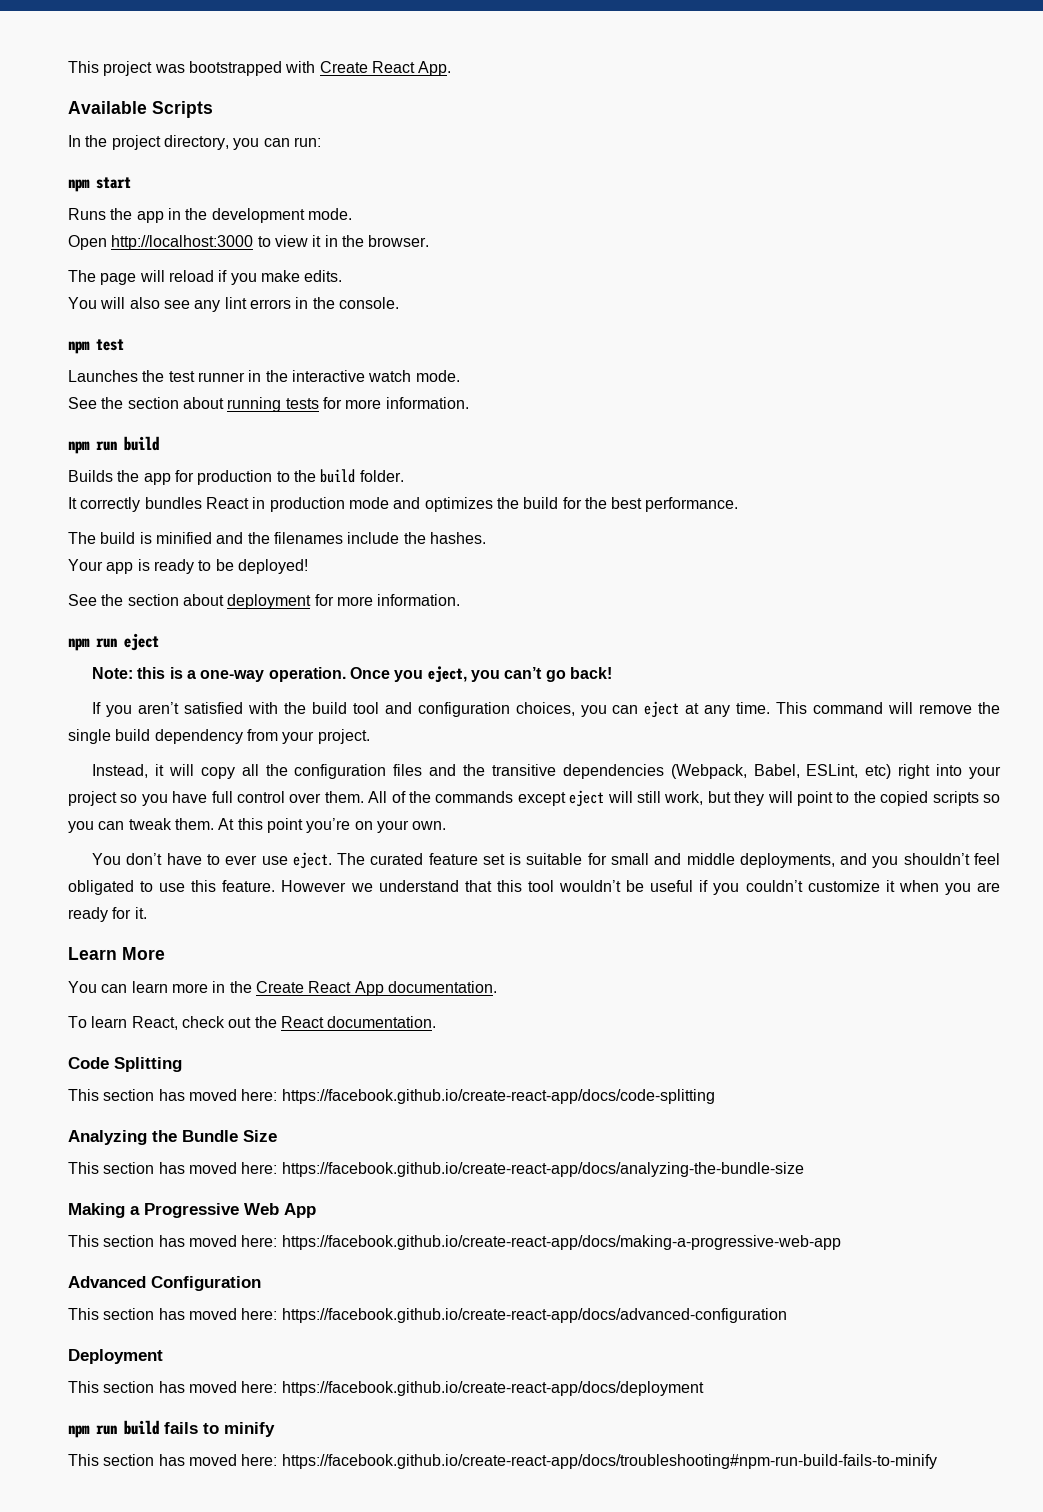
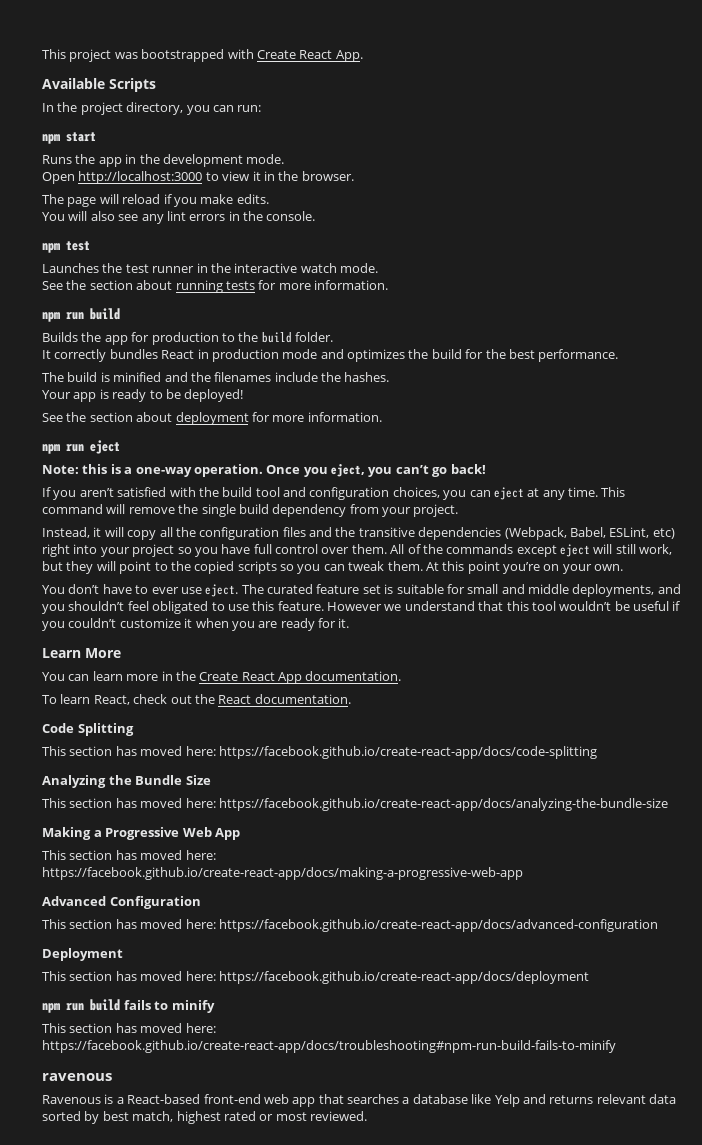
+ ravenous
+ Ravenous is a React-based front-end web app that searches a database like Yelp and returns relevant data sorted by best match, highest rated or most reviewed.

